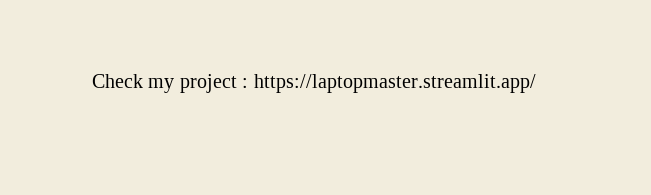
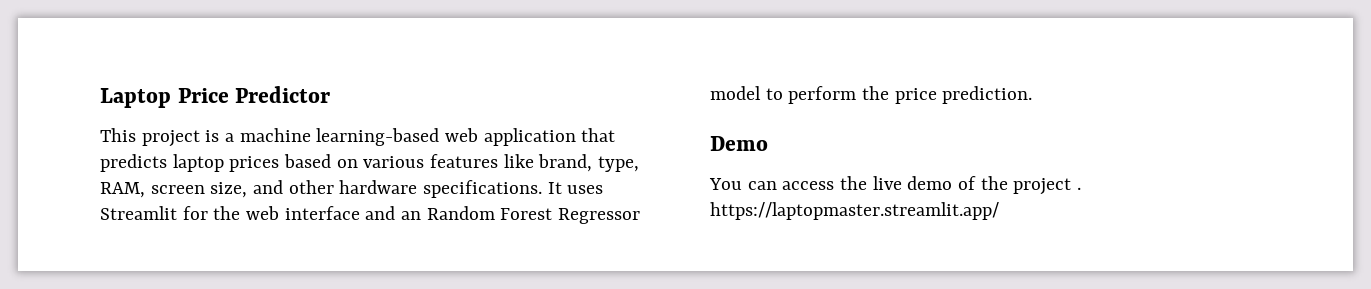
- Check my project : https://laptopmaster.streamlit.app/
+ Laptop Price Predictor
+ This project is a machine learning-based web application that predicts laptop prices based on various features like brand, type, RAM, screen size, and other hardware specifications. It uses Streamlit for the web interface and an Random Forest Regressor model to perform the price prediction.
+ Demo
+ You can access the live demo of the project . https://laptopmaster.streamlit.app/

